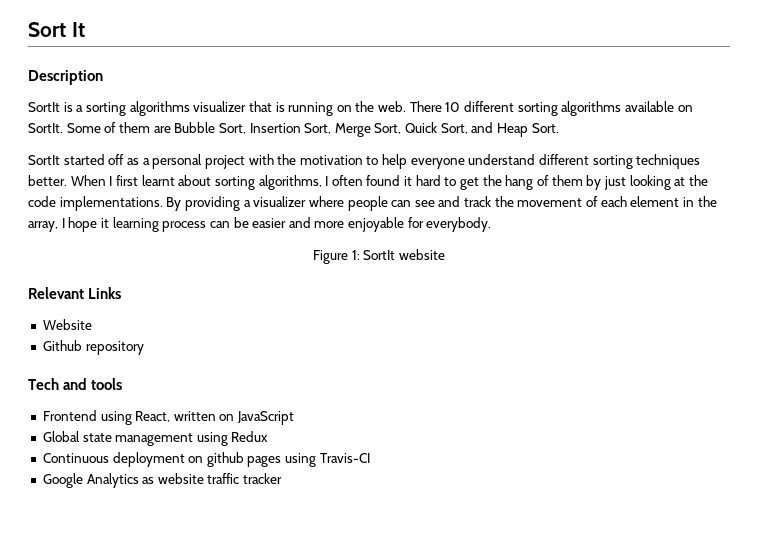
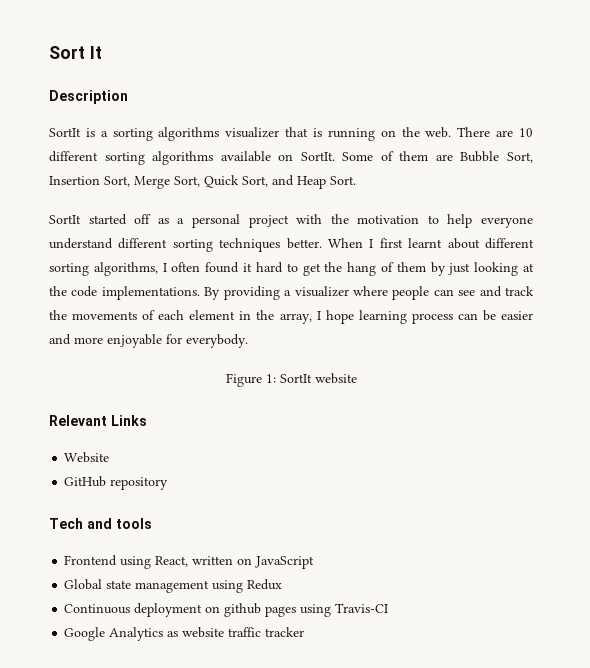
- There 10 different sorting algorithms available on SortIt.
+ There are 10 different sorting algorithms available on SortIt.
- When I first learnt about sorting algorithms, I often found it hard to get the hang of them by just looking at the code implementations.
+ When I first learnt about different sorting algorithms, I often found it hard to get the hang of them by just looking at the code implementations.
- By providing a visualizer where people can see and track the movement of each element in the array, I hope it learning process can be easier and more enjoyable for everybody.
+ By providing a visualizer where people can see and track the movements of each element in the array, I hope learning process can be easier and more enjoyable for everybody.
- Github repository
+ GitHub repository

